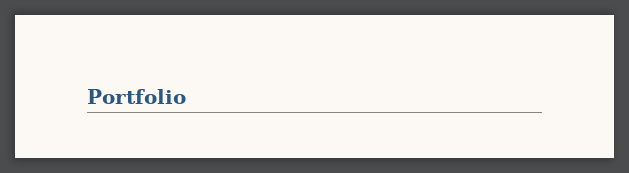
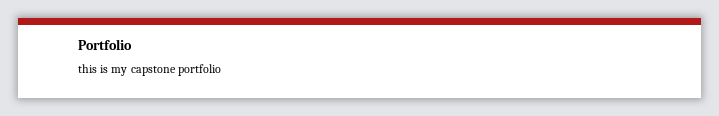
+ this is my capstone portfolio

